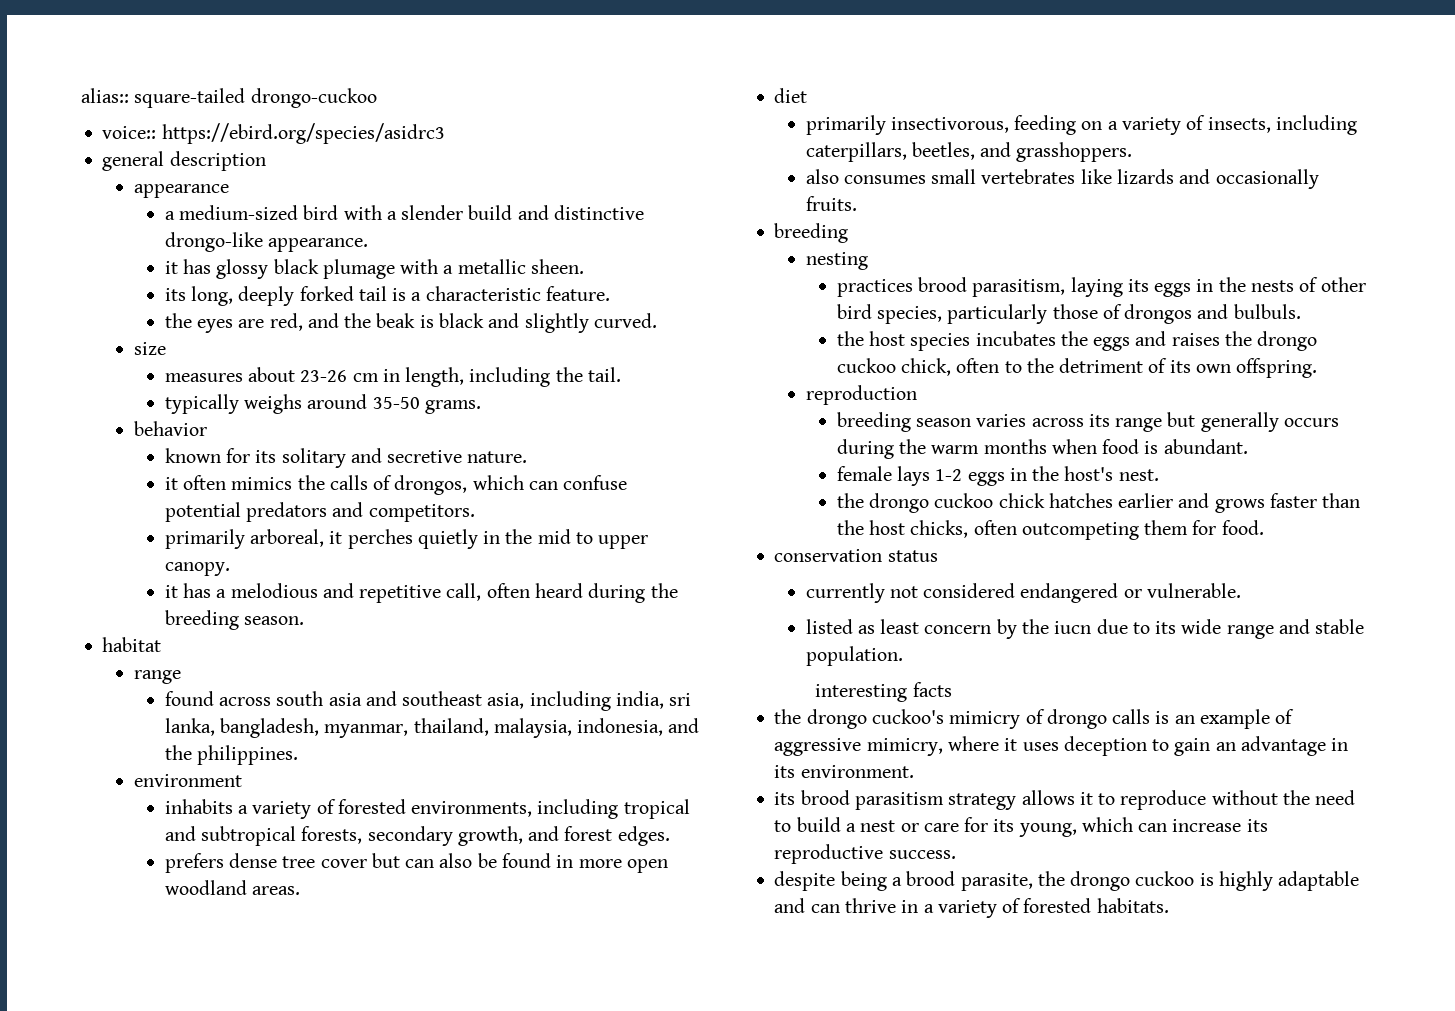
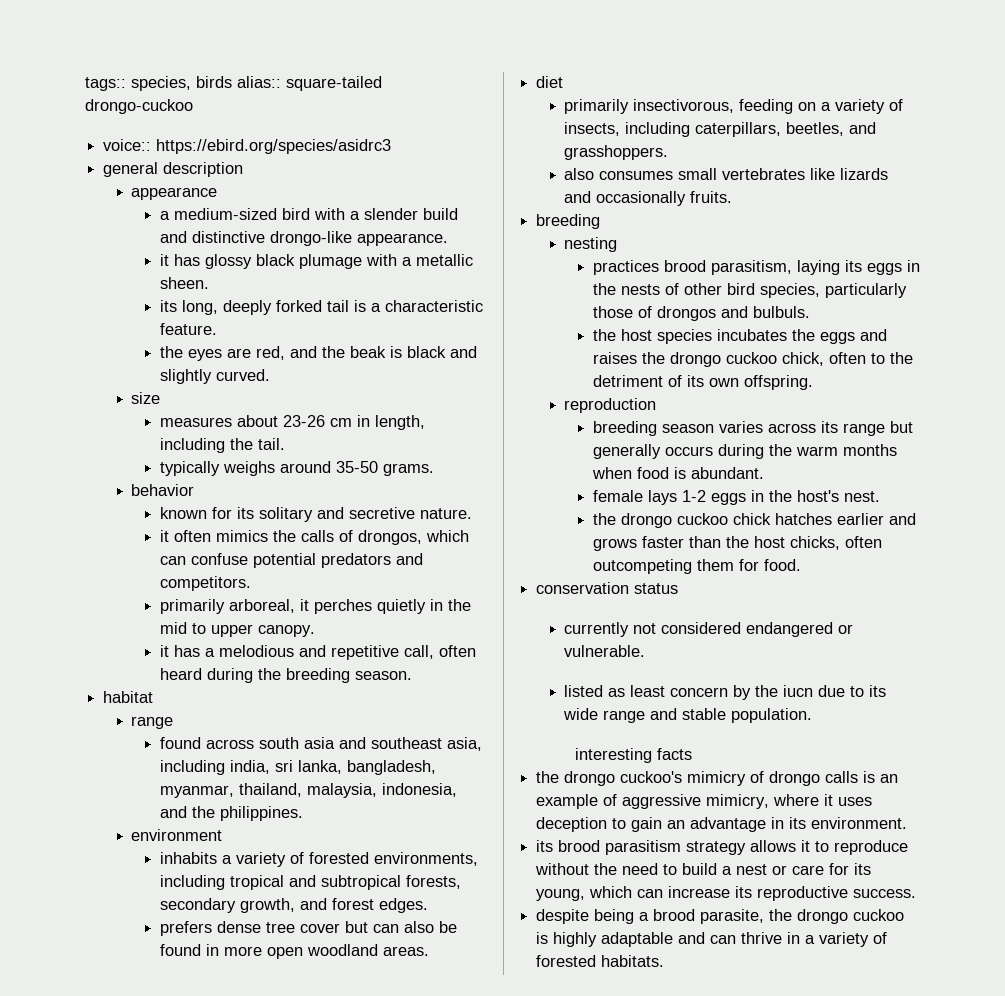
- alias:: square-tailed drongo-cuckoo
+ tags:: species, birds alias:: square-tailed drongo-cuckoo

